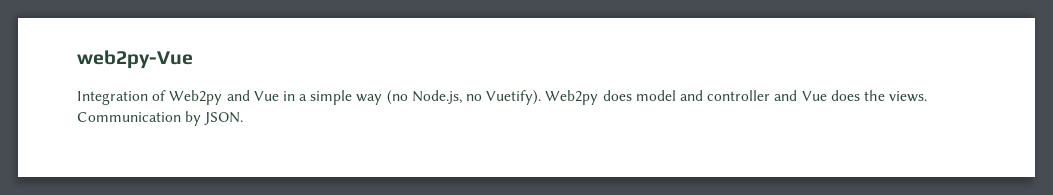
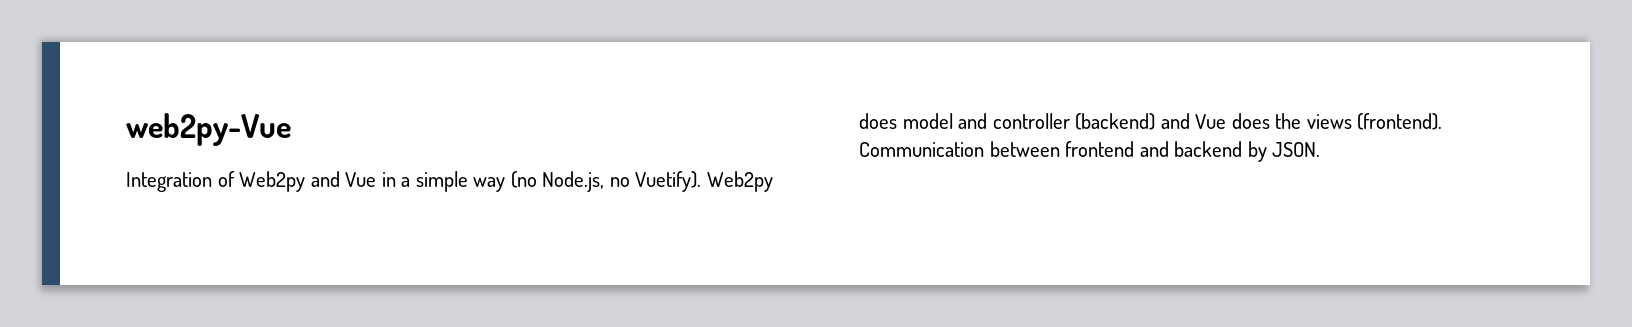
- Web2py does model and controller and Vue does the views. Communication by JSON.
+ Web2py does model and controller (backend) and Vue does the views (frontend). Communication between frontend and backend by JSON.

